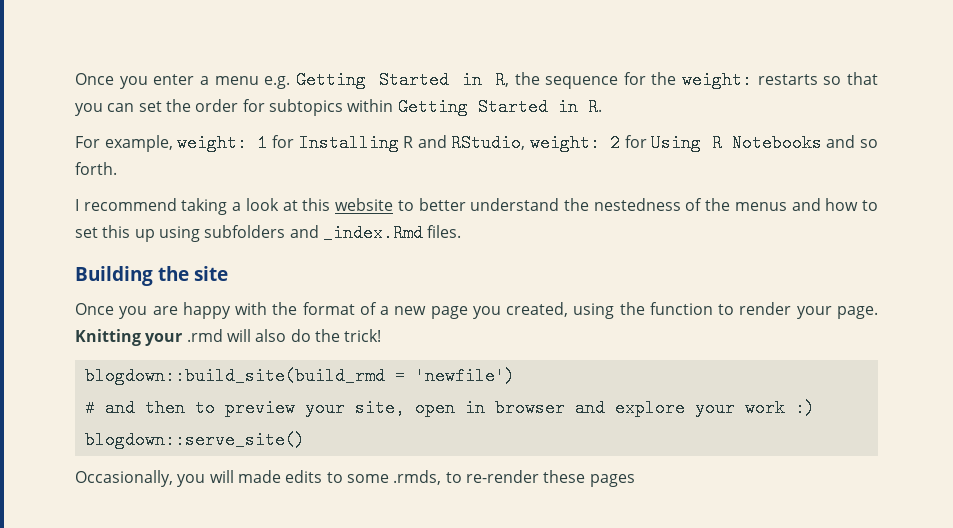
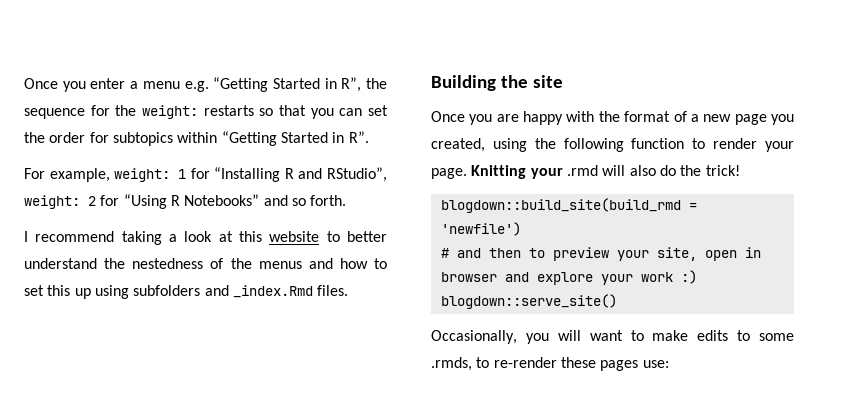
- Once you enter a menu e.g. Getting Started in R, the sequence for the weight: restarts so that you can set the order for subtopics within Getting Started in R.
+ Once you enter a menu e.g. “Getting Started in R”, the sequence for the weight: restarts so that you can set the order for subtopics within “Getting Started in R”.
- For example, weight: 1 for Installing R and RStudio, weight: 2 for Using R Notebooks and so forth.
+ For example, weight: 1 for “Installing R and RStudio”, weight: 2 for “Using R Notebooks” and so forth.
- Once you are happy with the format of a new page you created, using the function to render your page.
+ Once you are happy with the format of a new page you created, using the following function to render your page.
- Occasionally, you will made edits to some .rmds, to re-render these pages
+ Occasionally, you will want to make edits to some .rmds, to re-render these pages use:

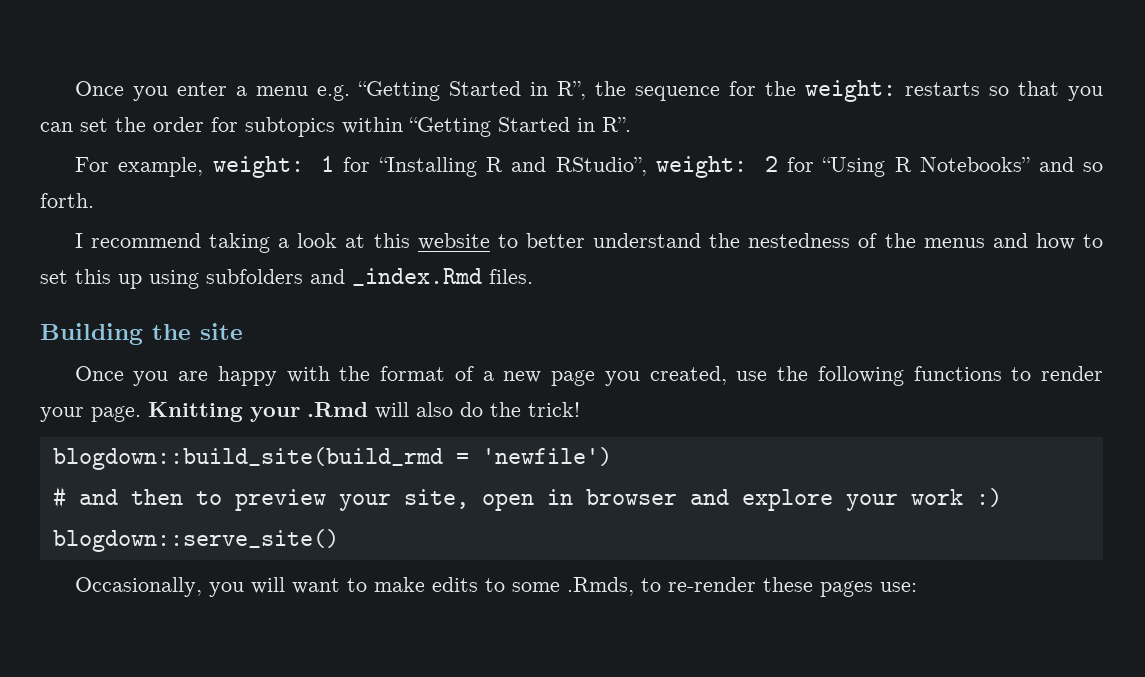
- Once you are happy with the format of a new page you created, using the following function to render your page.
+ Once you are happy with the format of a new page you created, use the following functions to render your page.
- Knitting your .rmd will also do the trick!
+ Knitting your .Rmd will also do the trick!
- Occasionally, you will want to make edits to some .rmds, to re-render these pages use:
+ Occasionally, you will want to make edits to some .Rmds, to re-render these pages use:

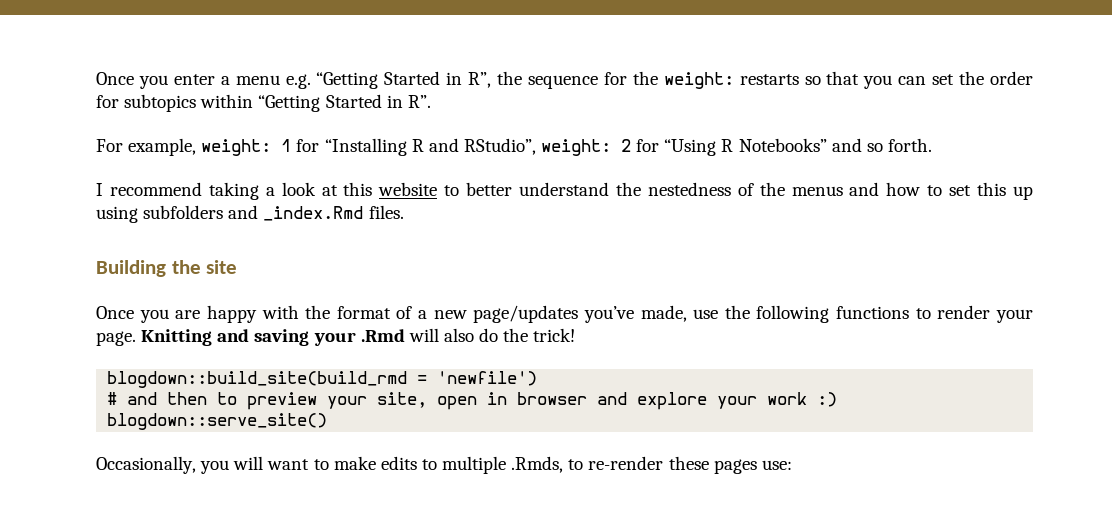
- Once you are happy with the format of a new page you created, use the following functions to render your page.
+ Once you are happy with the format of a new page/updates you’ve made, use the following functions to render your page.
- Knitting your .Rmd will also do the trick!
+ Knitting and saving your .Rmd will also do the trick!
- Occasionally, you will want to make edits to some .Rmds, to re-render these pages use:
+ Occasionally, you will want to make edits to multiple .Rmds, to re-render these pages use:

